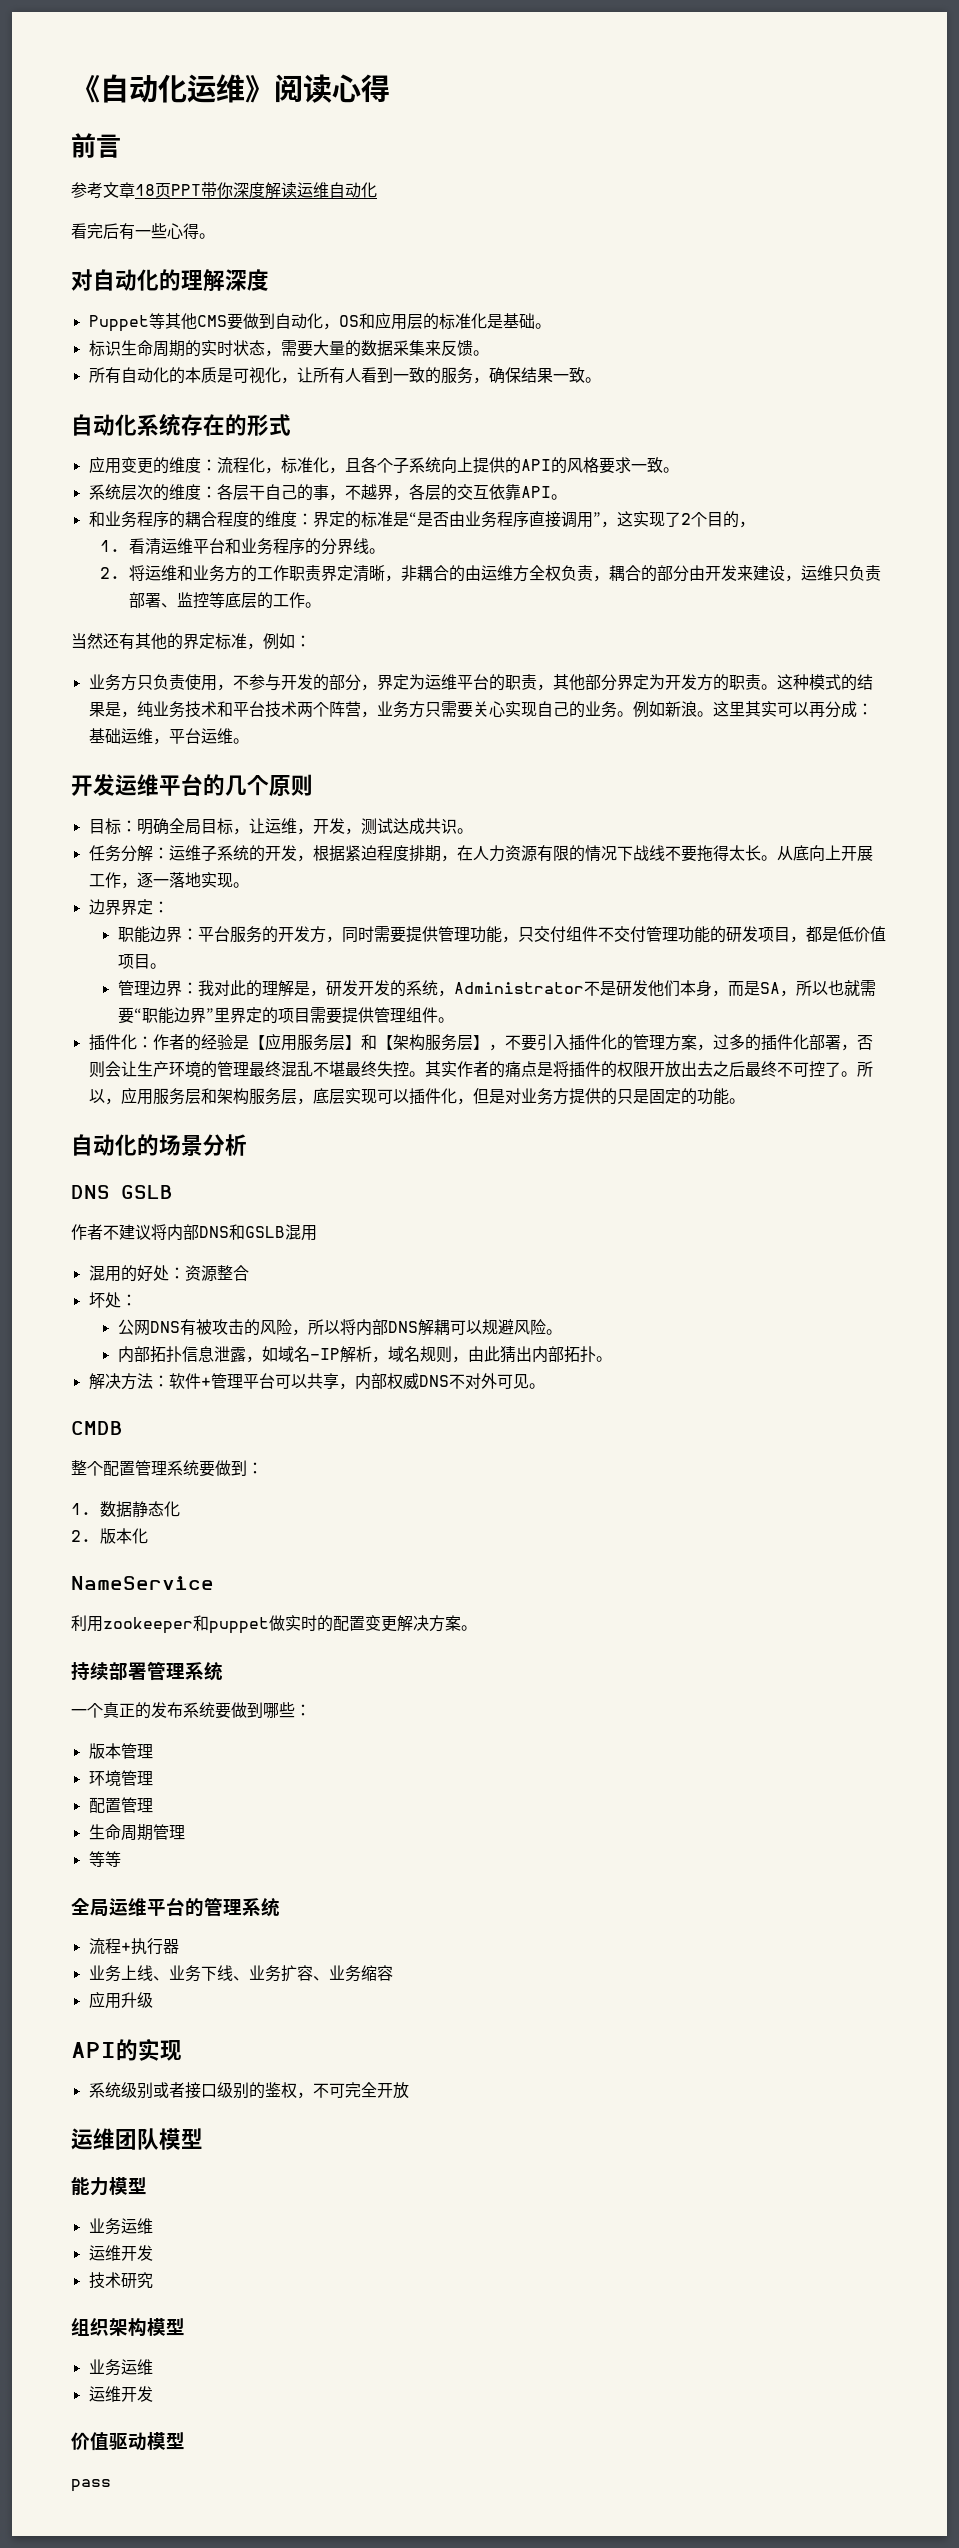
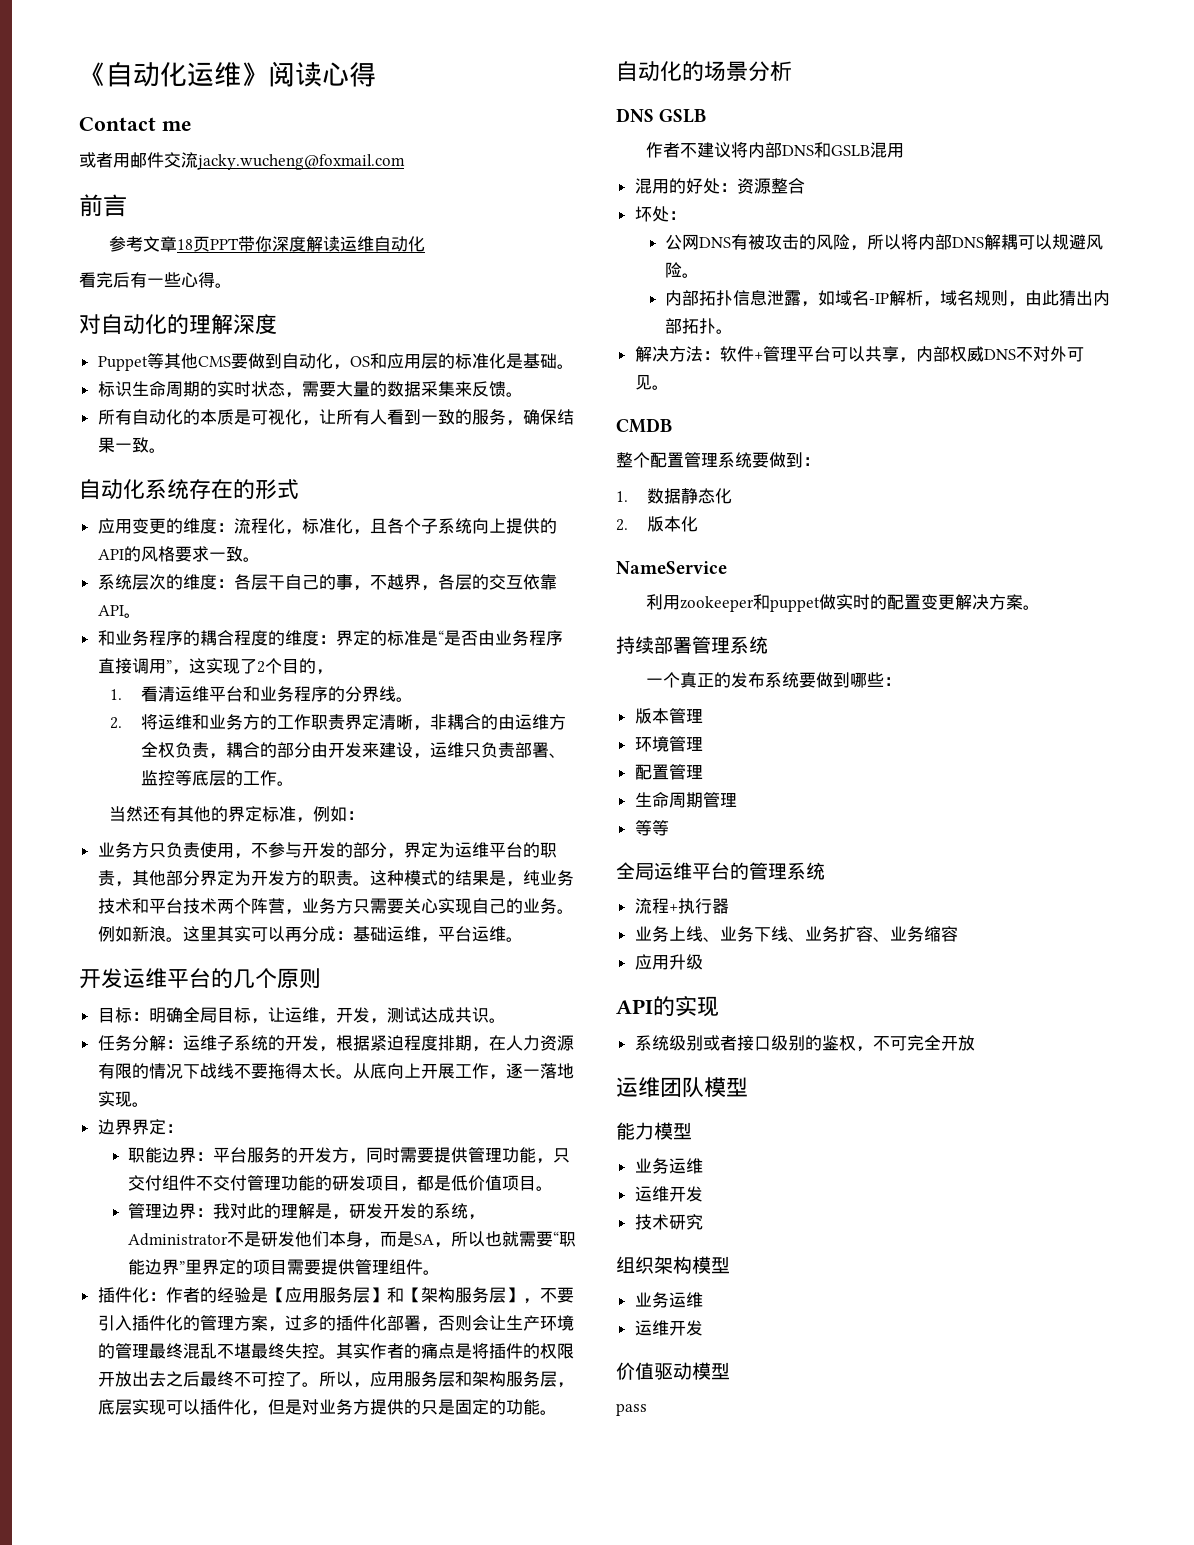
+ Contact me
+ 或者用邮件交流jacky.wucheng@foxmail.com

